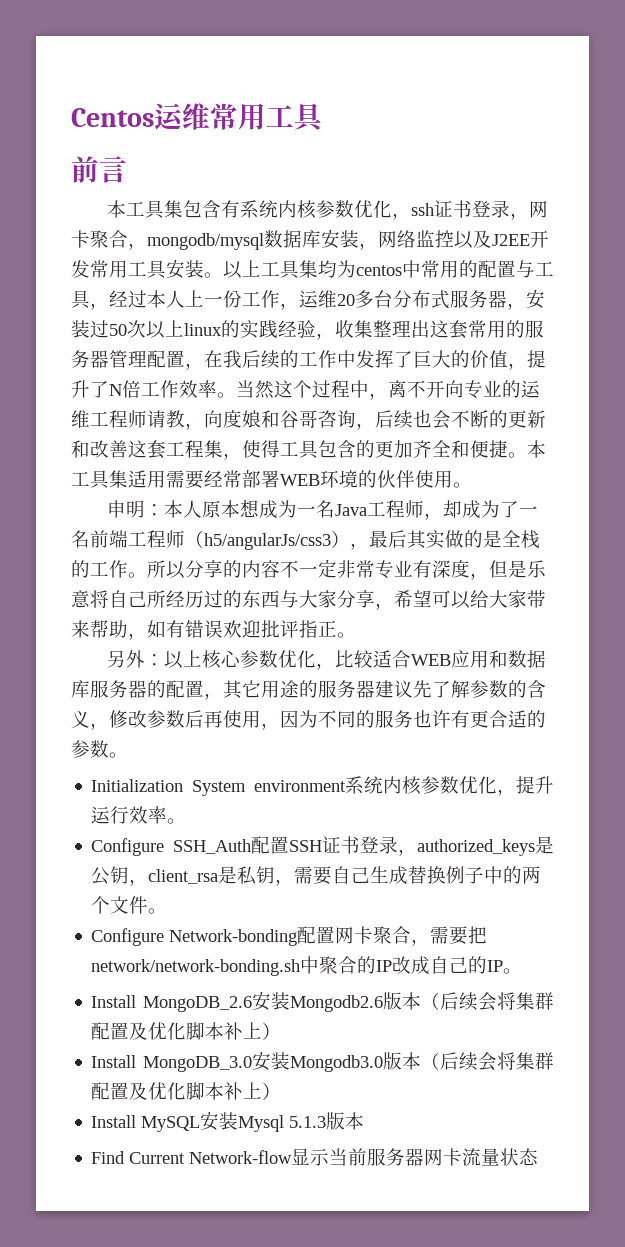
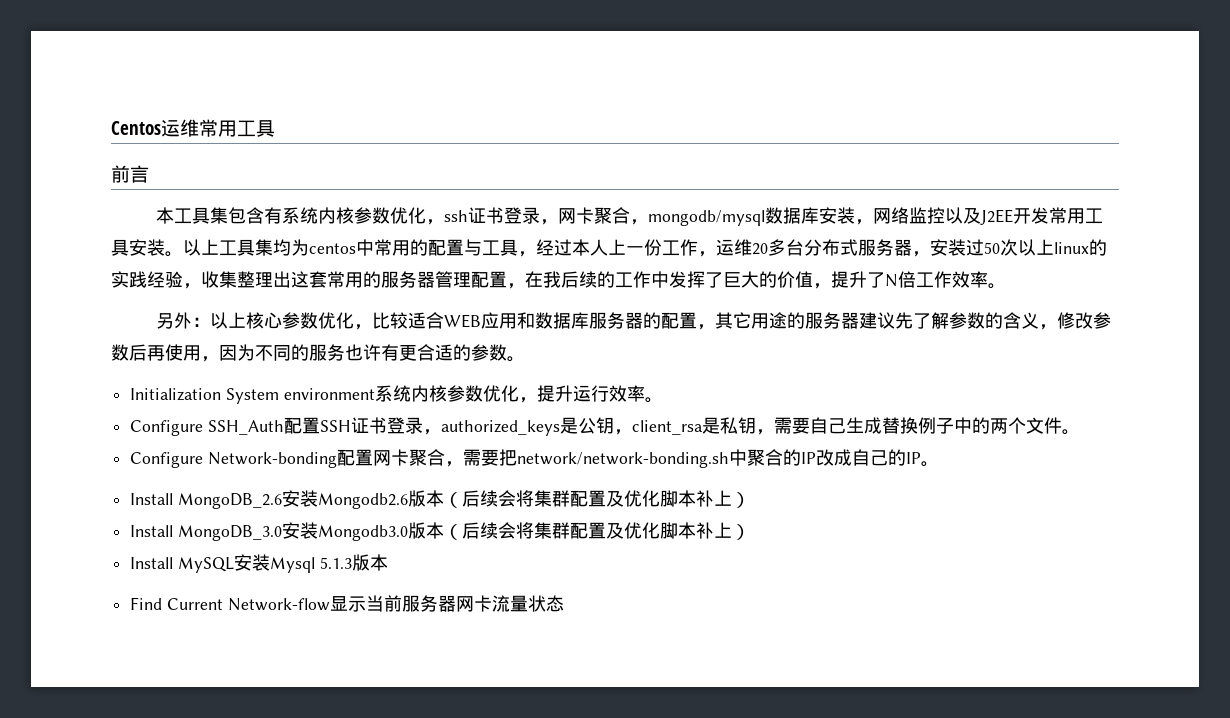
- 当然这个过程中，离不开向专业的运维工程师请教，向度娘和谷哥咨询，后续也会不断的更新和改善这套工程集，使得工具包含的更加齐全和便捷。本工具集适用需要经常部署WEB环境的伙伴使用。
- 申明：本人原本想成为一名Java工程师，却成为了一名前端工程师（h5/angularJs/css3），最后其实做的是全栈的工作。所以分享的内容不一定非常专业有深度，但是乐意将自己所经历过的东西与大家分享，希望可以给大家带来帮助，如有错误欢迎批评指正。

